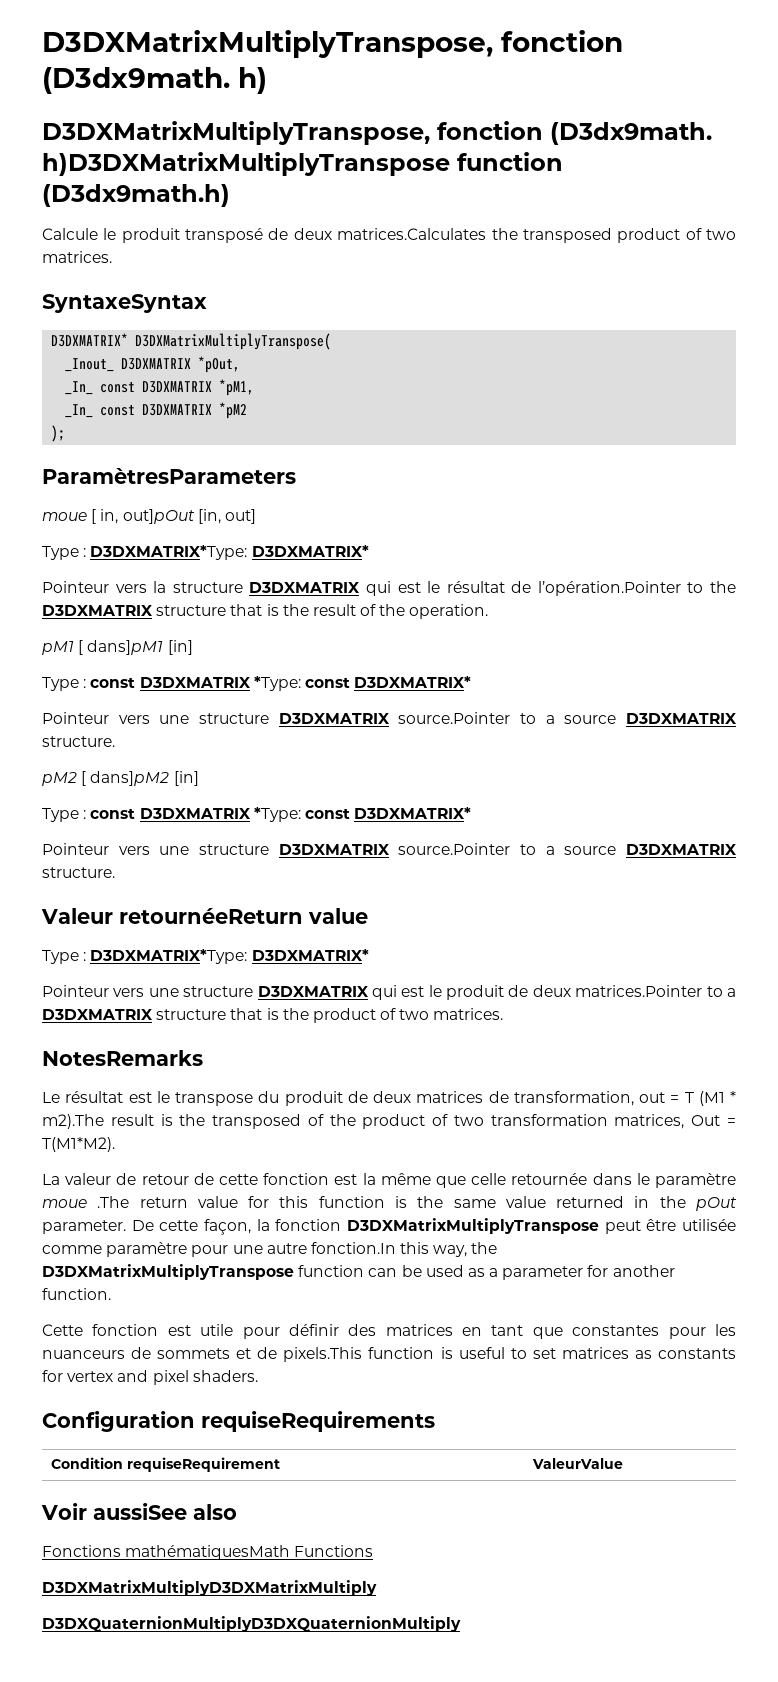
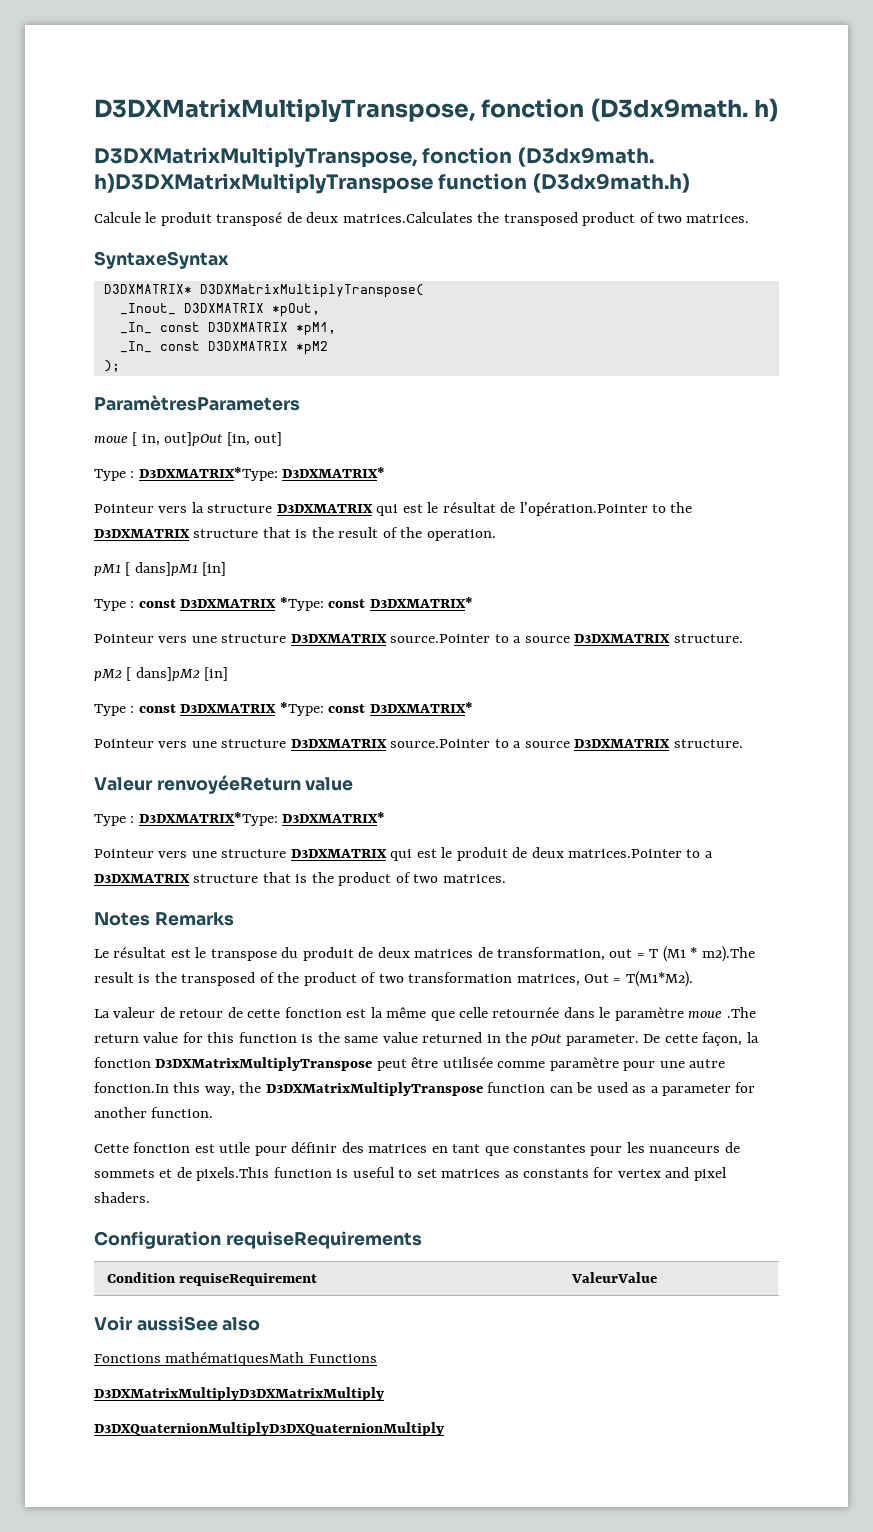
- Valeur retournéeReturn value
+ Valeur renvoyéeReturn value
- NotesRemarks
+ Notes Remarks

